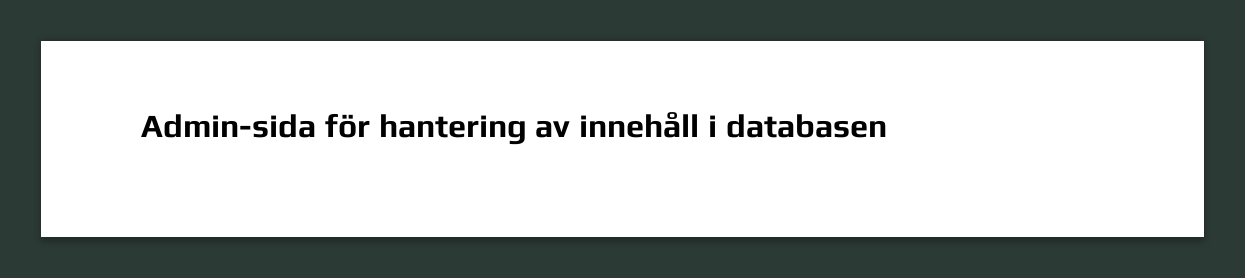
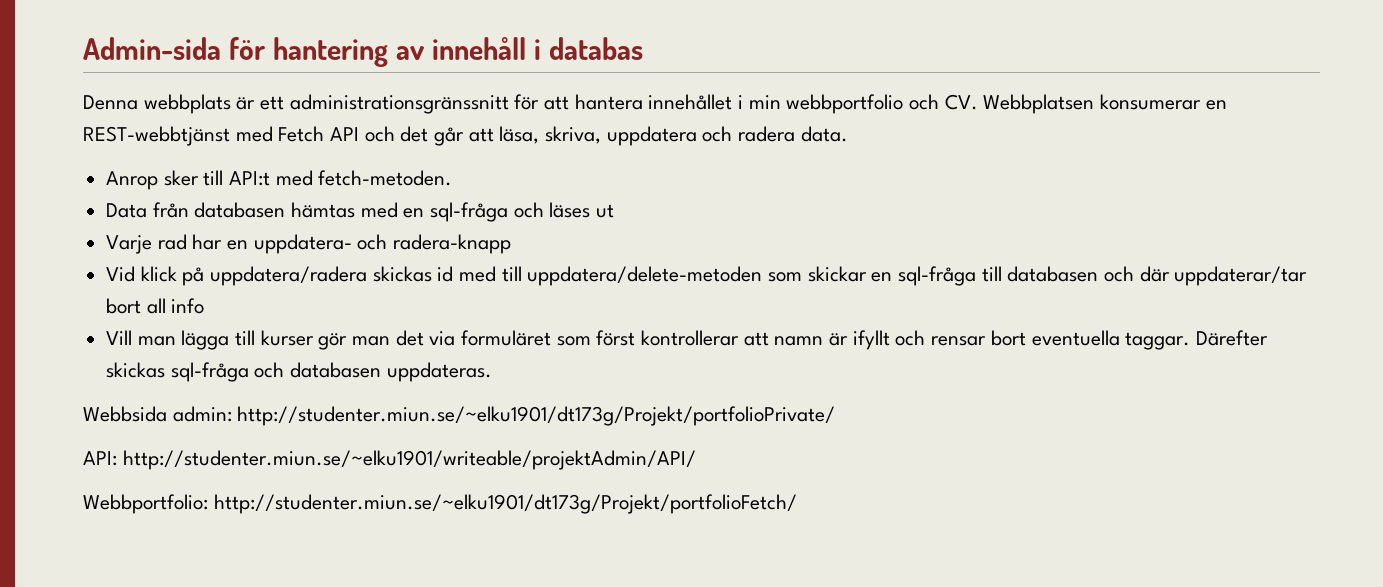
- Admin-sida för hantering av innehåll i databasen
+ Admin-sida för hantering av innehåll i databas
+ Denna webbplats är ett administrationsgränssnitt för att hantera innehållet i min webbportfolio och CV. Webbplatsen konsumerar en REST-webbtjänst med Fetch API och det går att läsa, skriva, uppdatera och radera data.
+ Anrop sker till API:t med fetch-metoden.
+ Data från databasen hämtas med en sql-fråga och läses ut
+ Varje rad har en uppdatera- och radera-knapp
+ Vid klick på uppdatera/radera skickas id med till uppdatera/delete-metoden som skickar en sql-fråga till databasen och där uppdaterar/tar bort all info
+ Vill man lägga till kurser gör man det via formuläret som först kontrollerar att namn är ifyllt och rensar bort eventuella taggar. Därefter skickas sql-fråga och databasen uppdateras.
+ Webbsida admin: http://studenter.miun.se/~elku1901/dt173g/Projekt/portfolioPrivate/
+ API: http://studenter.miun.se/~elku1901/writeable/projektAdmin/API/
+ Webbportfolio: http://studenter.miun.se/~elku1901/dt173g/Projekt/portfolioFetch/

